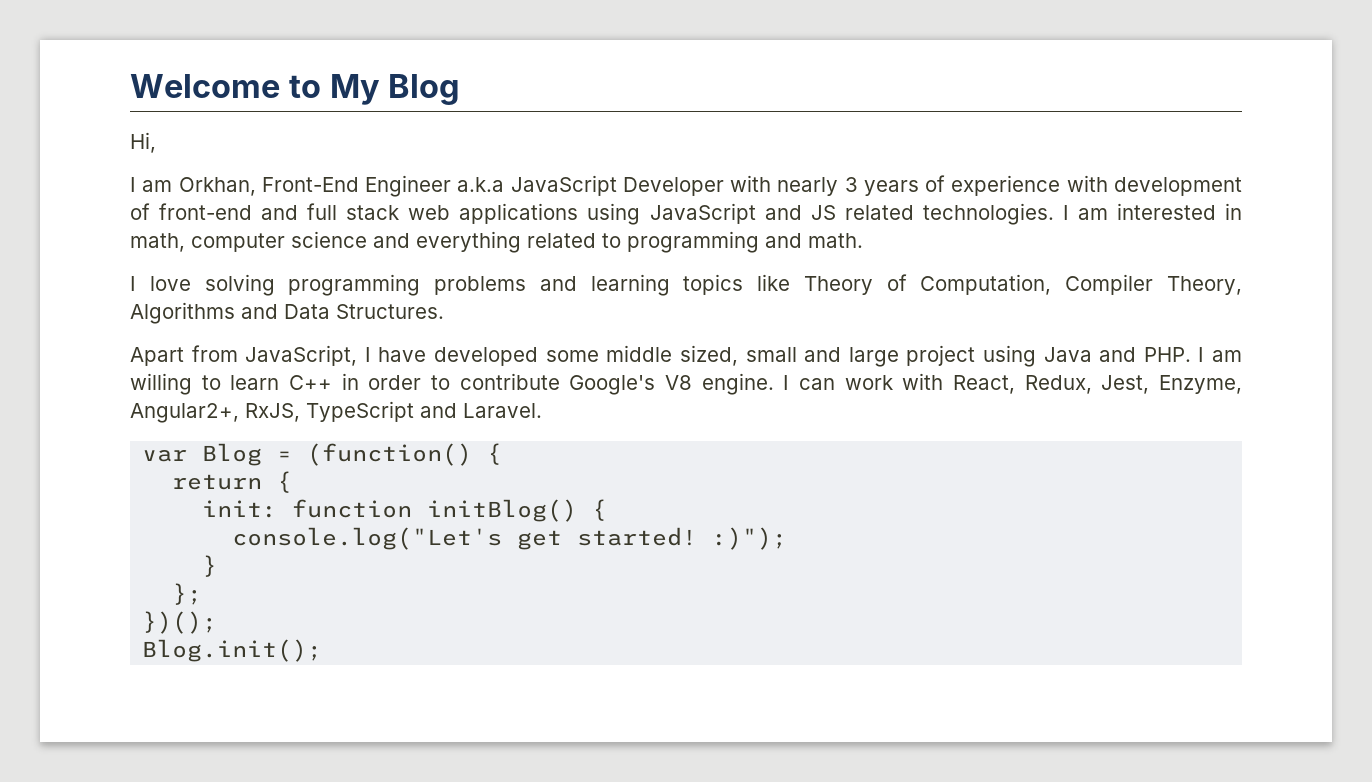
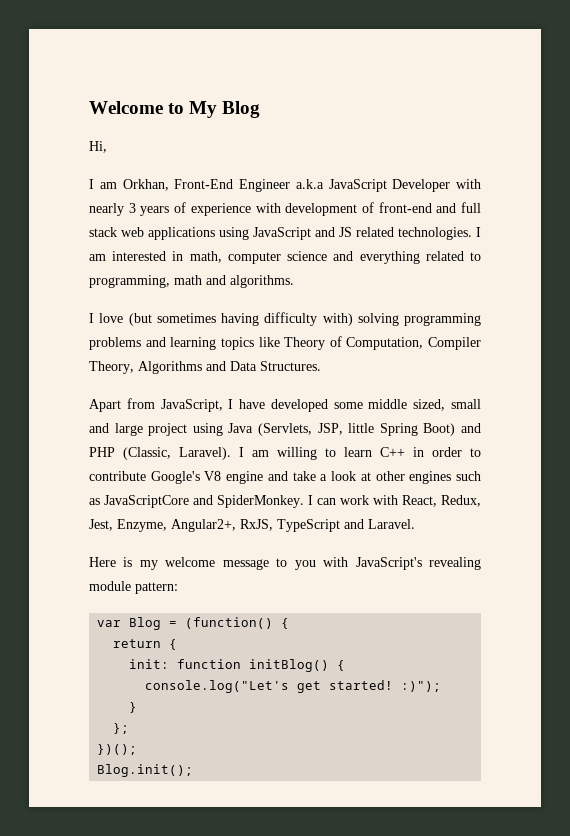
- I am interested in math, computer science and everything related to programming and math.
- I love solving programming problems and learning topics like Theory of Computation, Compiler Theory, Algorithms and Data Structures.
+ I am interested in math, computer science and everything related to programming, math and algorithms.
+ I love (but sometimes having difficulty with) solving programming problems and learning topics like Theory of Computation, Compiler Theory, Algorithms and Data Structures.
- Apart from JavaScript, I have developed some middle sized, small and large project using Java and PHP. I am willing to learn C++ in order to contribute Google's V8 engine.
+ Apart from JavaScript, I have developed some middle sized, small and large project using Java (Servlets, JSP, little Spring Boot) and PHP (Classic, Laravel). I am willing to learn C++ in order to contribute Google's V8 engine and take a look at other engines such as JavaScriptCore and SpiderMonkey.
+ Here is my welcome message to you with JavaScript's revealing module pattern:

